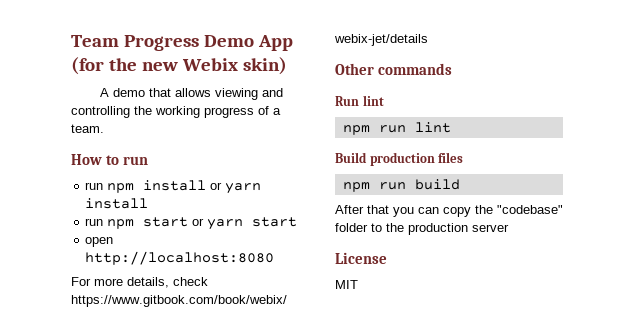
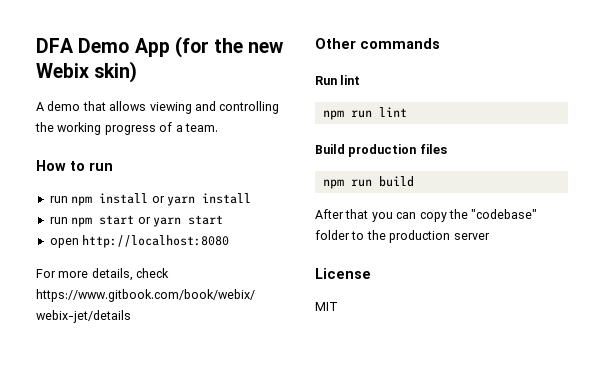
- Team Progress Demo App (for the new Webix skin)
+ DFA Demo App (for the new Webix skin)

